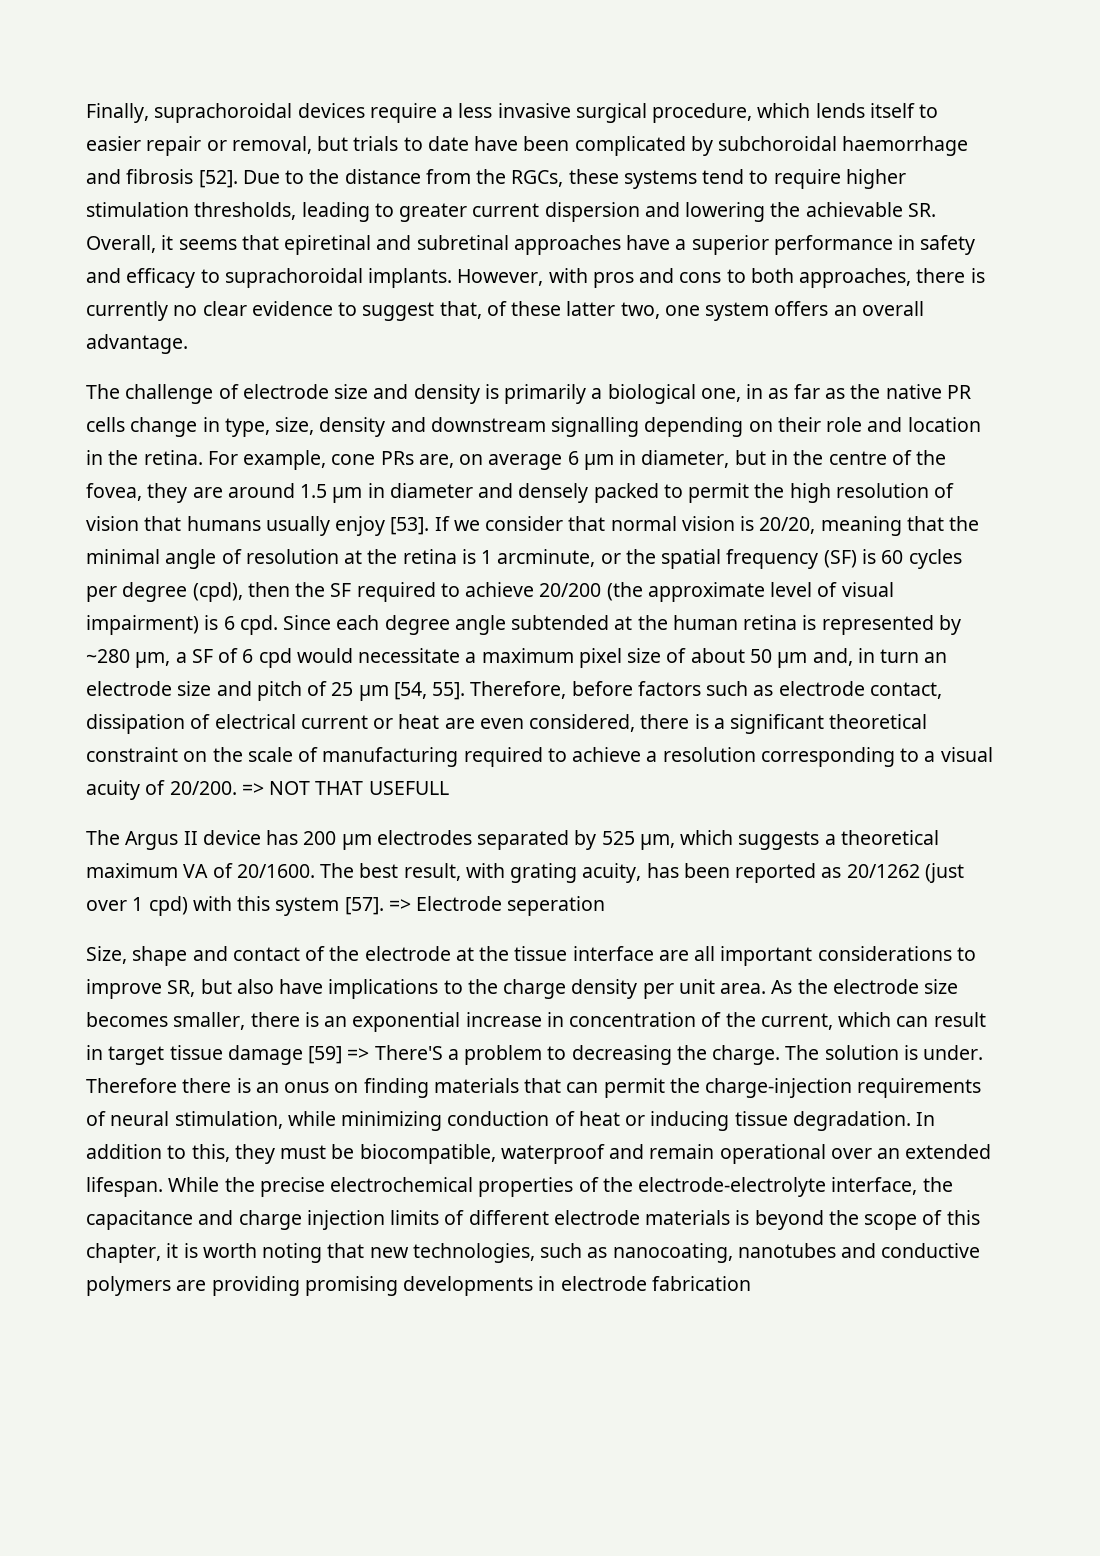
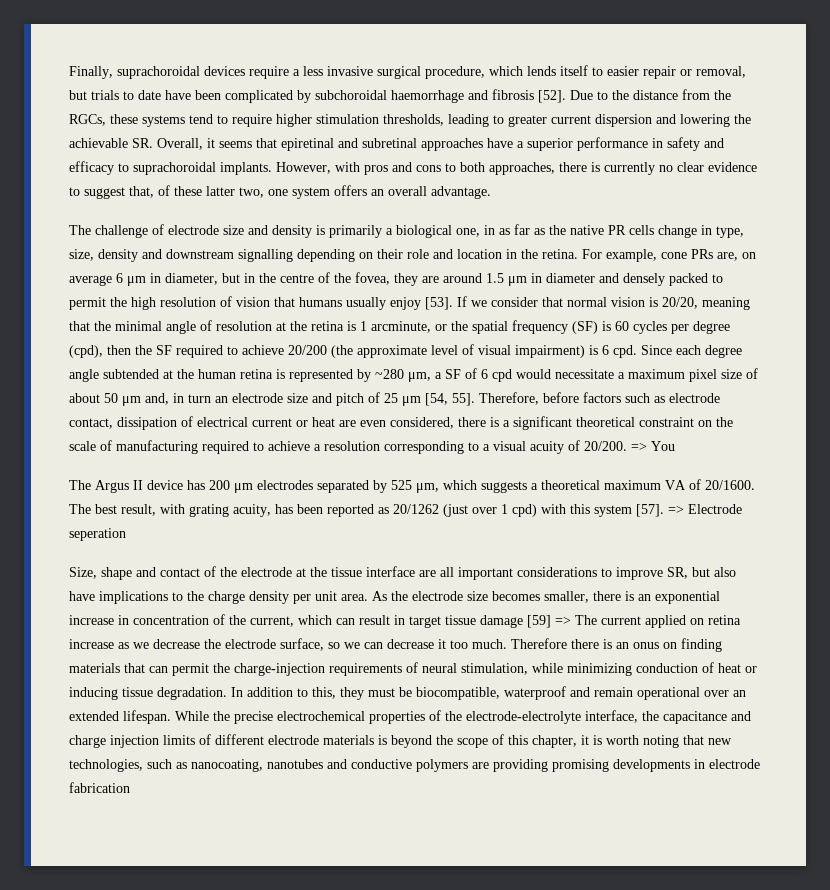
- => NOT THAT USEFULL
+ => You
- As the electrode size becomes smaller, there is an exponential increase in concentration of the current, which can result in target tissue damage [59] => There'S a problem to decreasing the charge. The solution is under.
+ As the electrode size becomes smaller, there is an exponential increase in concentration of the current, which can result in target tissue damage [59] => The current applied on retina increase as we decrease the electrode surface, so we can decrease it too much.

